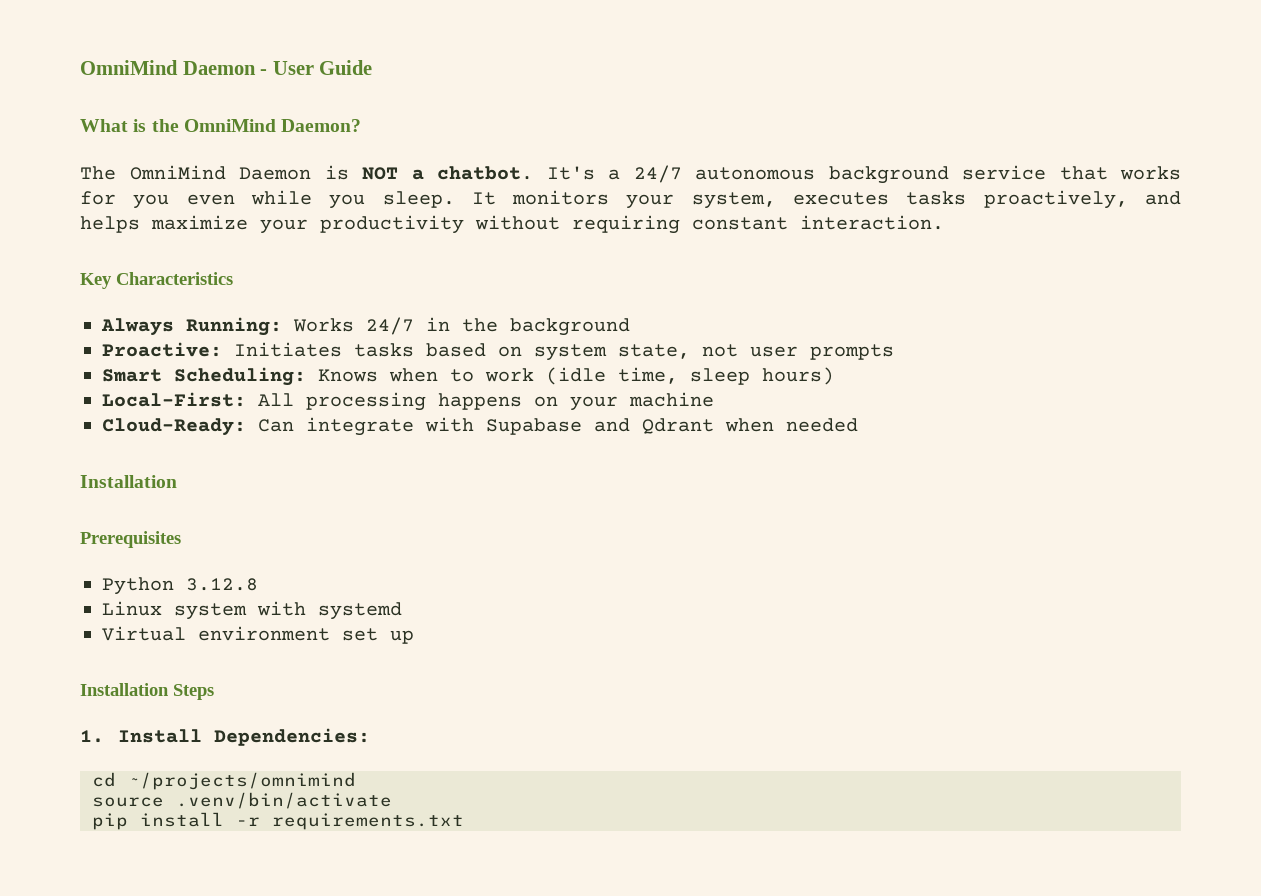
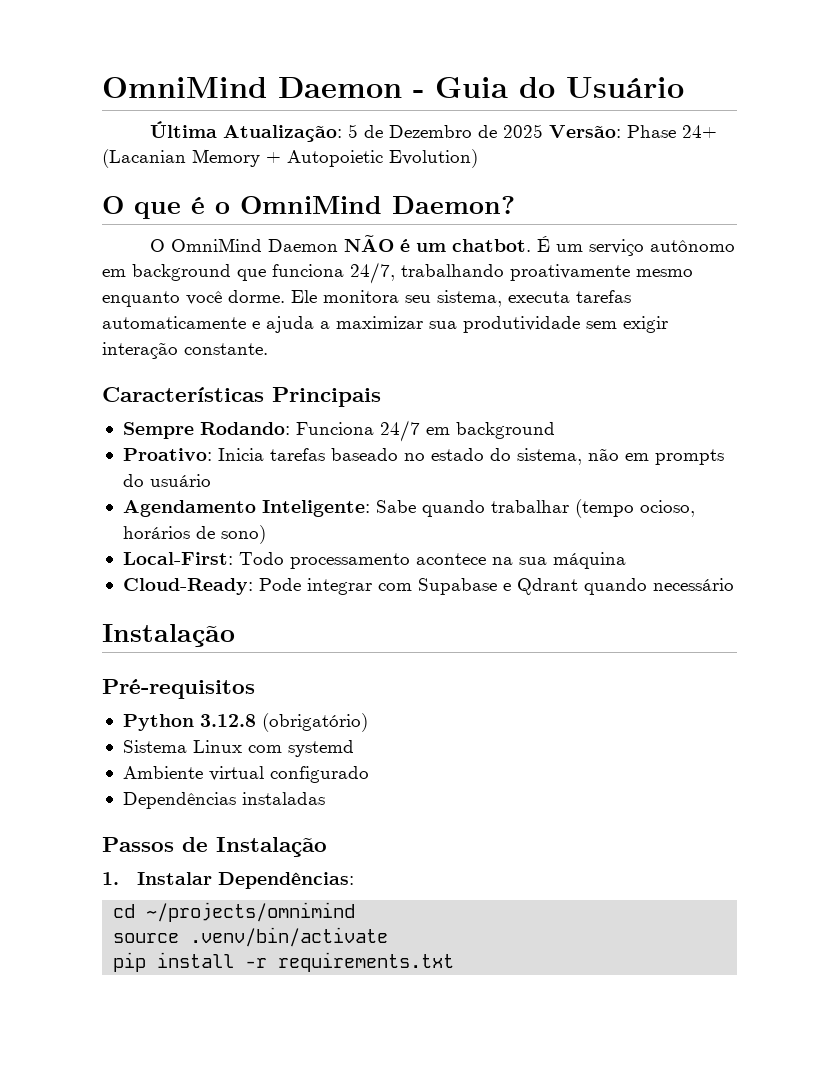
- OmniMind Daemon - User Guide
- What is the OmniMind Daemon?
+ OmniMind Daemon - Guia do Usuário
+ Última Atualização: 5 de Dezembro de 2025 Versão: Phase 24+ (Lacanian Memory + Autopoietic Evolution)
+ O que é o OmniMind Daemon?
- The OmniMind Daemon is NOT a chatbot. It's a 24/7 autonomous background service that works for you even while you sleep. It monitors your system, executes tasks proactively, and helps maximize your productivity without requiring constant interaction.
- Key Characteristics
- Always Running: Works 24/7 in the background
- Proactive: Initiates tasks based on system state, not user prompts
- Smart Scheduling: Knows when to work (idle time, sleep hours)
- Local-First: All processing happens on your machine
- Cloud-Ready: Can integrate with Supabase and Qdrant when needed
- Installation
- Prerequisites
- Python 3.12.8
- Linux system with systemd
- Virtual environment set up
- Installation Steps
+ O OmniMind Daemon NÃO é um chatbot. É um serviço autônomo em background que funciona 24/7, trabalhando proativamente mesmo enquanto você dorme. Ele monitora seu sistema, executa tarefas automaticamente e ajuda a maximizar sua produtividade sem exigir interação constante.
+ Características Principais
+ Sempre Rodando: Funciona 24/7 em background
+ Proativo: Inicia tarefas baseado no estado do sistema, não em prompts do usuário
+ Agendamento Inteligente: Sabe quando trabalhar (tempo ocioso, horários de sono)
+ Local-First: Todo processamento acontece na sua máquina
+ Cloud-Ready: Pode integrar com Supabase e Qdrant quando necessário
+ Instalação
+ Pré-requisitos
+ Python 3.12.8 (obrigatório)
+ Sistema Linux com systemd
+ Ambiente virtual configurado
+ Dependências instaladas
+ Passos de Instalação
- 1. Install Dependencies:
+ 1. Instalar Dependências:

